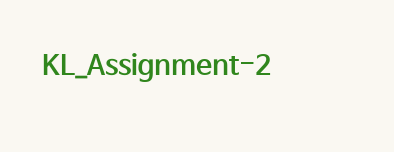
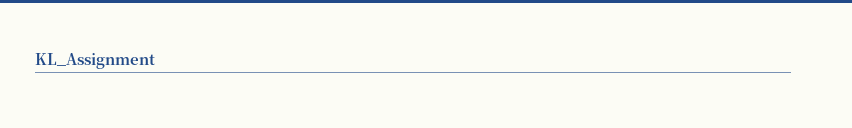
- KL_Assignment-2
+ KL_Assignment

